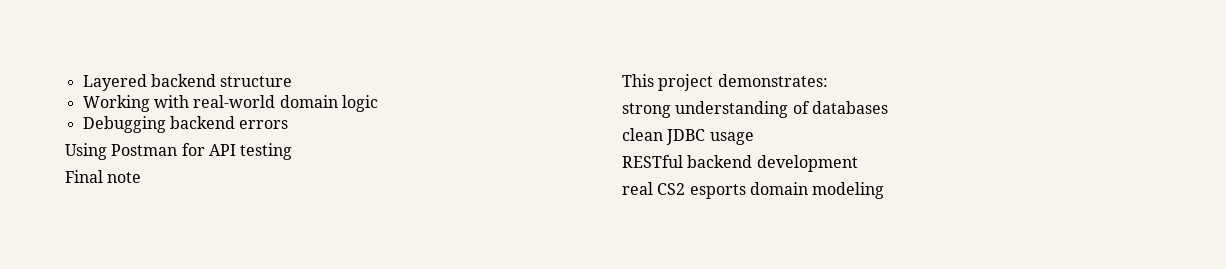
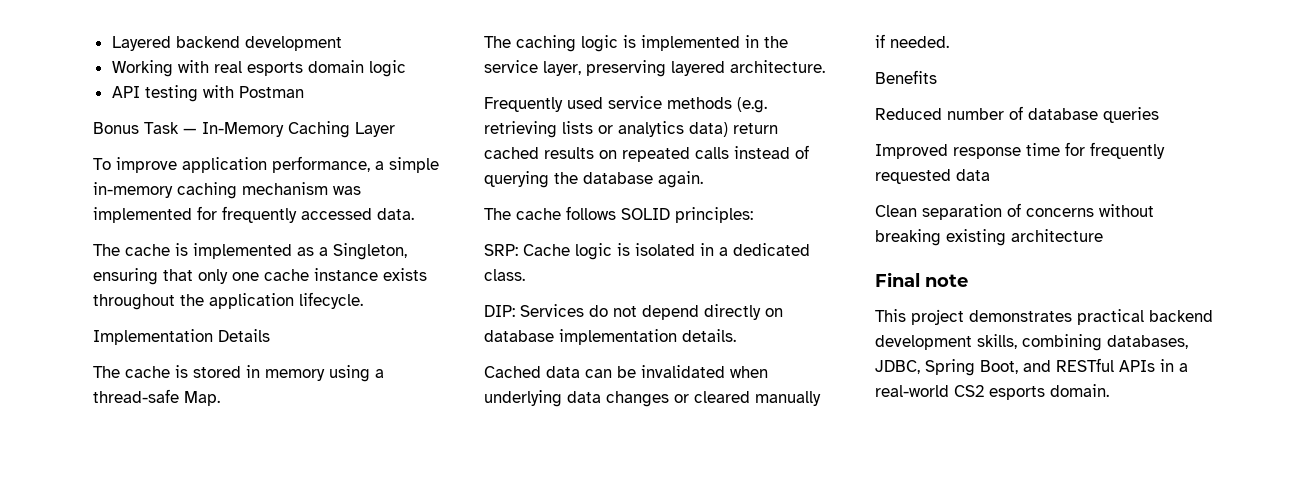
- Layered backend structure
+ Layered backend development
- Working with real-world domain logic
+ Working with real esports domain logic
- Debugging backend errors
- Using Postman for API testing
+ API testing with Postman
+ Bonus Task — In-Memory Caching Layer
+ To improve application performance, a simple in-memory caching mechanism was implemented for frequently accessed data.
+ The cache is implemented as a Singleton, ensuring that only one cache instance exists throughout the application lifecycle.
+ Implementation Details
+ The cache is stored in memory using a thread-safe Map.
+ The caching logic is implemented in the service layer, preserving layered architecture.
+ Frequently used service methods (e.g. retrieving lists or analytics data) return cached results on repeated calls instead of querying the database again.
+ The cache follows SOLID principles:
+ SRP: Cache logic is isolated in a dedicated class.
+ DIP: Services do not depend directly on database implementation details.
+ Cached data can be invalidated when underlying data changes or cleared manually if needed.
+ Benefits
+ Reduced number of database queries
+ Improved response time for frequently requested data
+ Clean separation of concerns without breaking existing architecture
  Final note
- This project demonstrates:
- strong understanding of databases
- clean JDBC usage
- RESTful backend development
- real CS2 esports domain modeling
+ This project demonstrates practical backend development skills, combining databases, JDBC, Spring Boot, and RESTful APIs in a real-world CS2 esports domain.

